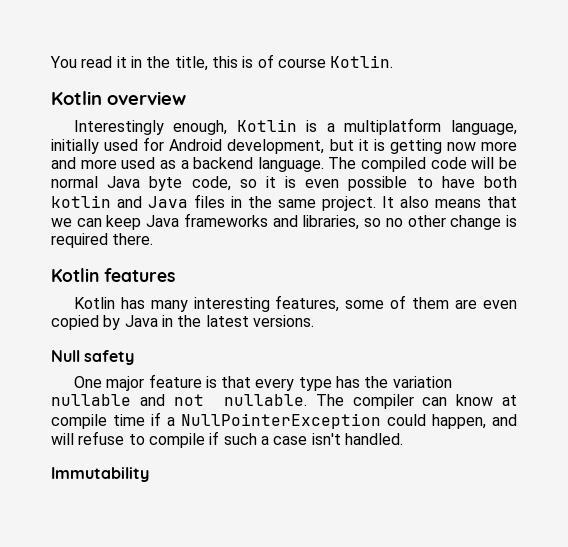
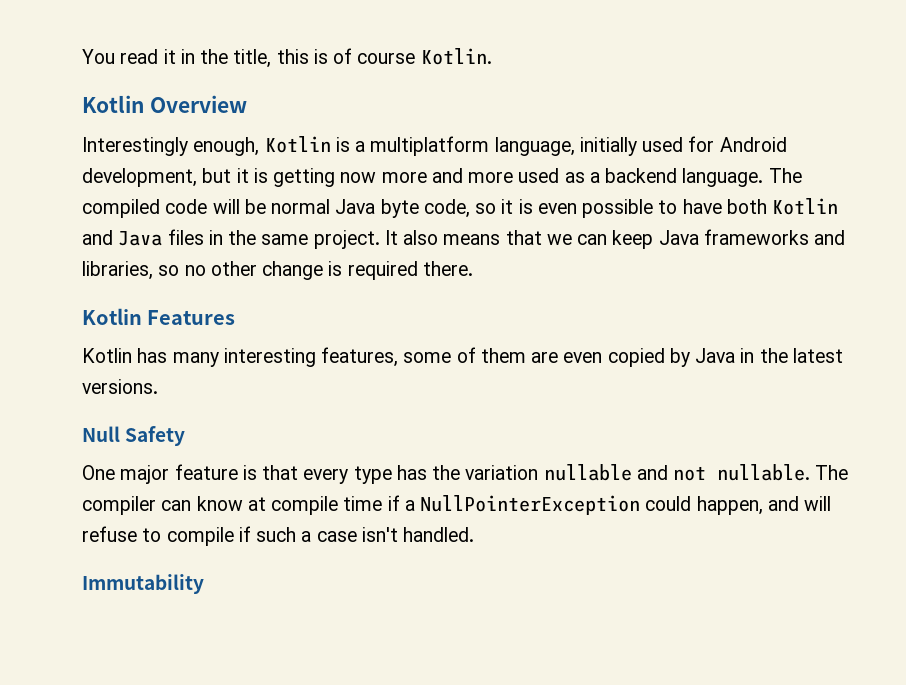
- Kotlin overview
+ Kotlin Overview
- The compiled code will be normal Java byte code, so it is even possible to have both kotlin and Java files in the same project.
+ The compiled code will be normal Java byte code, so it is even possible to have both Kotlin and Java files in the same project.
- Kotlin features
+ Kotlin Features
- Null safety
+ Null Safety

